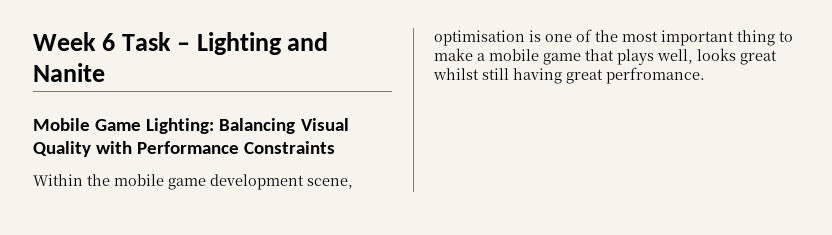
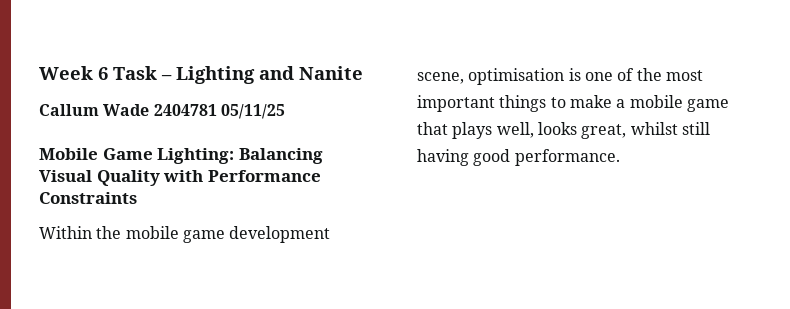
+ Callum Wade 2404781 05/11/25
- Within the mobile game development scene, optimisation is one of the most important thing to make a mobile game that plays well, looks great whilst still having great perfromance.
+ Within the mobile game development scene, optimisation is one of the most important things to make a mobile game that plays well, looks great, whilst still having good performance.

